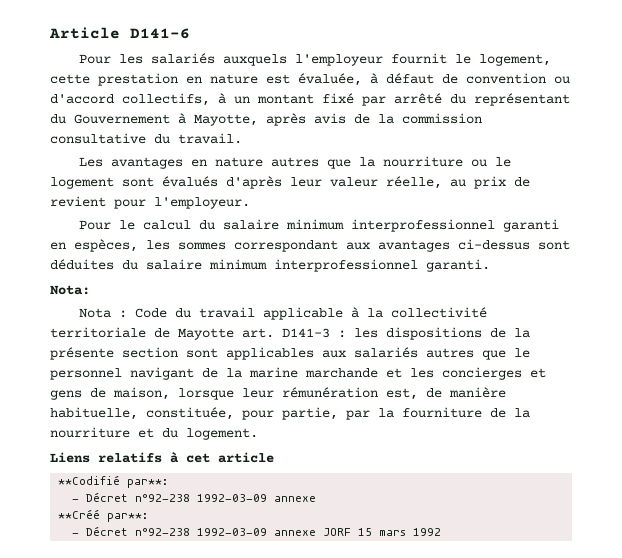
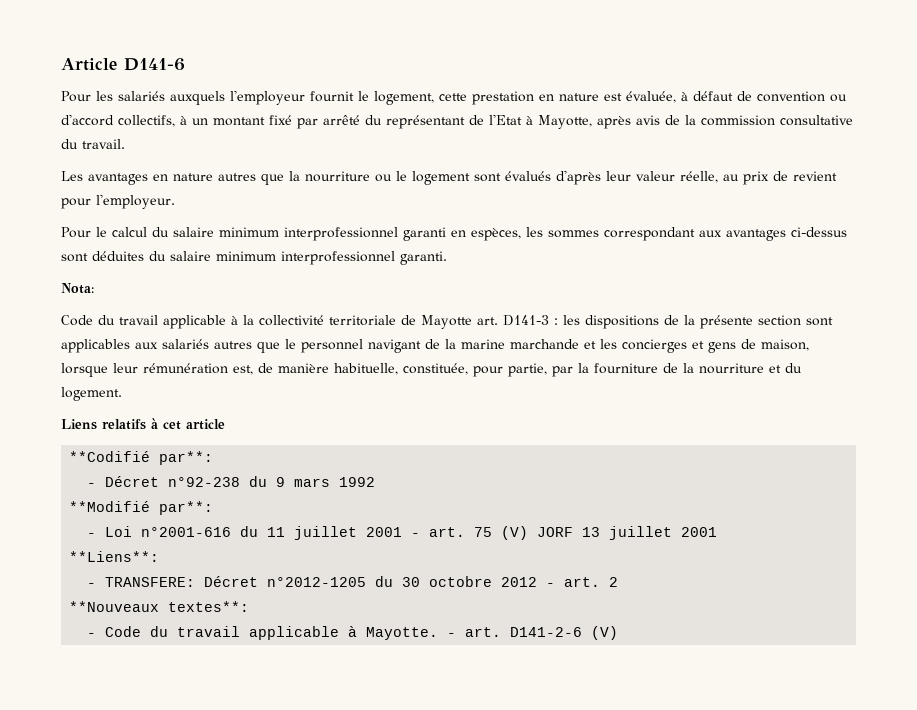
- Pour les salariés auxquels l'employeur fournit le logement, cette prestation en nature est évaluée, à défaut de convention ou d'accord collectifs, à un montant fixé par arrêté du représentant du Gouvernement à Mayotte, après avis de la commission consultative du travail.
+ Pour les salariés auxquels l'employeur fournit le logement, cette prestation en nature est évaluée, à défaut de convention ou d'accord collectifs, à un montant fixé par arrêté du représentant de l'Etat à Mayotte, après avis de la commission consultative du travail.
- Nota : Code du travail applicable à la collectivité territoriale de Mayotte art. D141-3 : les dispositions de la présente section sont applicables aux salariés autres que le personnel navigant de la marine marchande et les concierges et gens de maison, lorsque leur rémunération est, de manière habituelle, constituée, pour partie, par la fourniture de la nourriture et du logement.
+ Code du travail applicable à la collectivité territoriale de Mayotte art. D141-3 : les dispositions de la présente section sont applicables aux salariés autres que le personnel navigant de la marine marchande et les concierges et gens de maison, lorsque leur rémunération est, de manière habituelle, constituée, pour partie, par la fourniture de la nourriture et du logement.
  **Codifié par**:
- - Décret n°92-238 1992-03-09 annexe
- **Créé par**:
- - Décret n°92-238 1992-03-09 annexe JORF 15 mars 1992
+ - Décret n°92-238 du 9 mars 1992
+ **Modifié par**:
+ - Loi n°2001-616 du 11 juillet 2001 - art. 75 (V) JORF 13 juillet 2001
+ **Liens**:
+ - TRANSFERE: Décret n°2012-1205 du 30 octobre 2012 - art. 2
+ **Nouveaux textes**:
+ - Code du travail applicable à Mayotte. - art. D141-2-6 (V)

